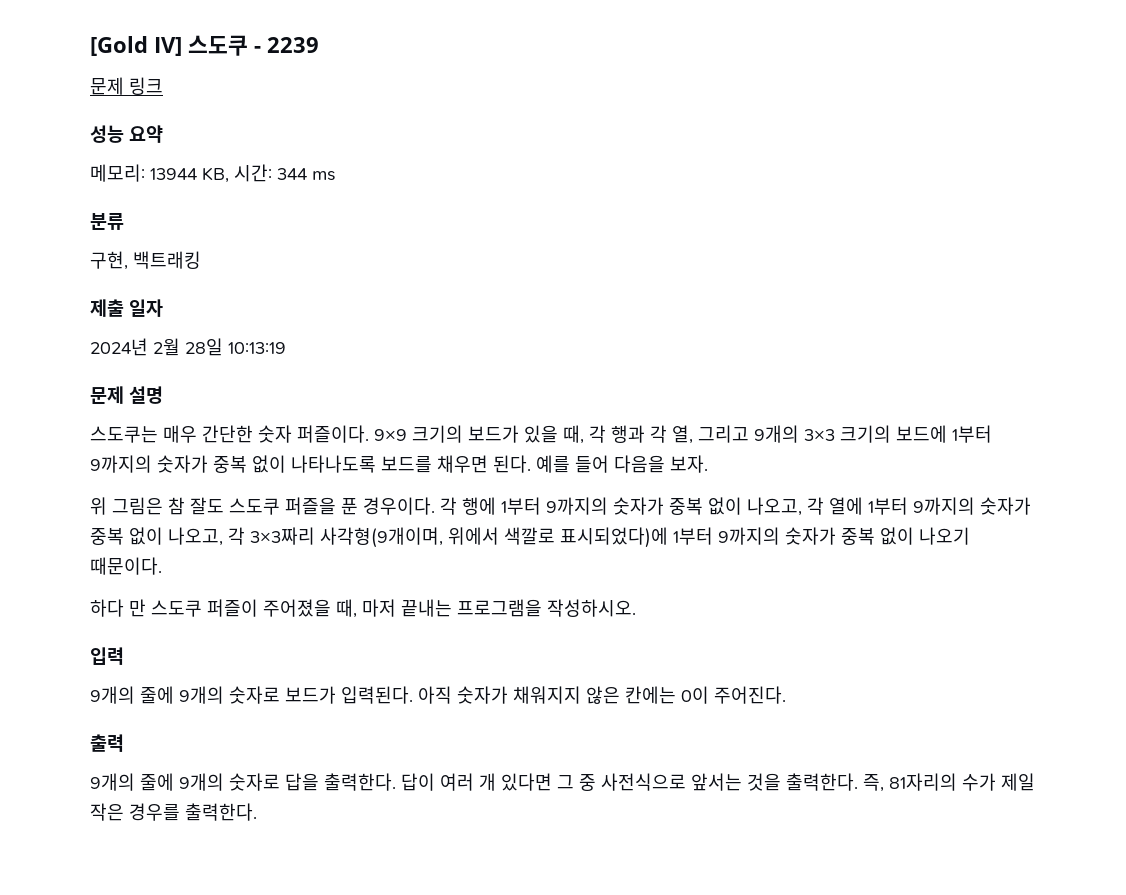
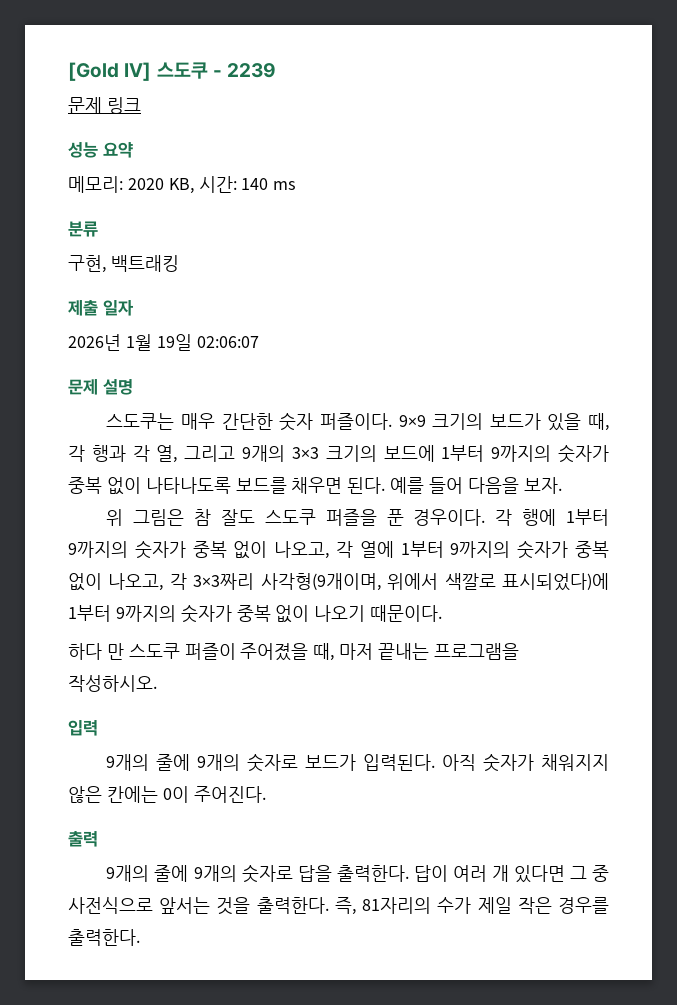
- 메모리: 13944 KB, 시간: 344 ms
+ 메모리: 2020 KB, 시간: 140 ms
- 2024년 2월 28일 10:13:19
+ 2026년 1월 19일 02:06:07

